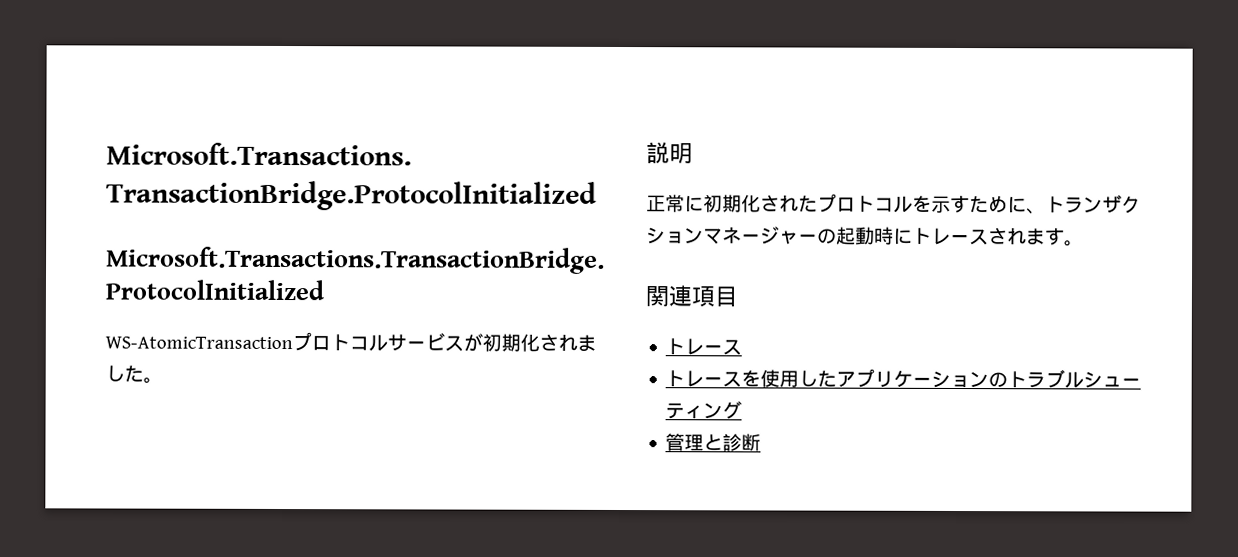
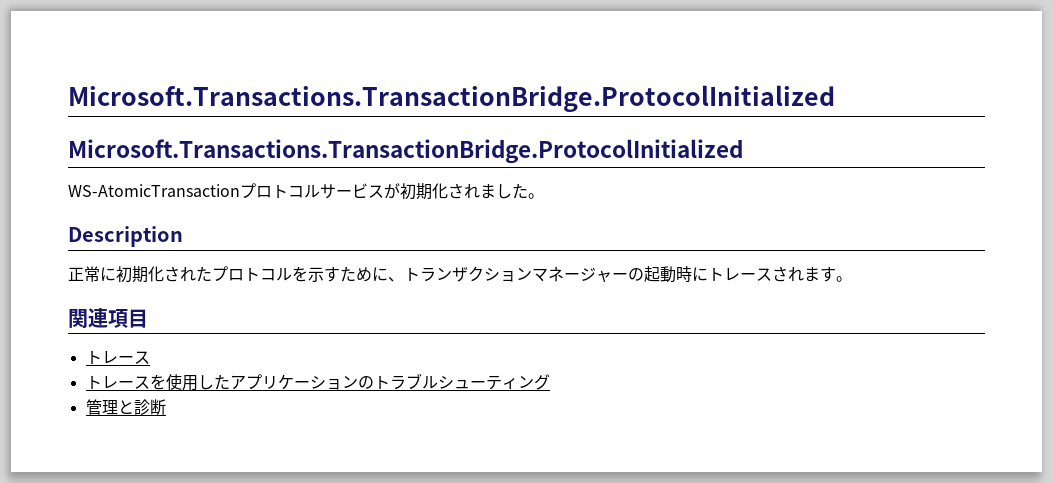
- 説明
+ Description

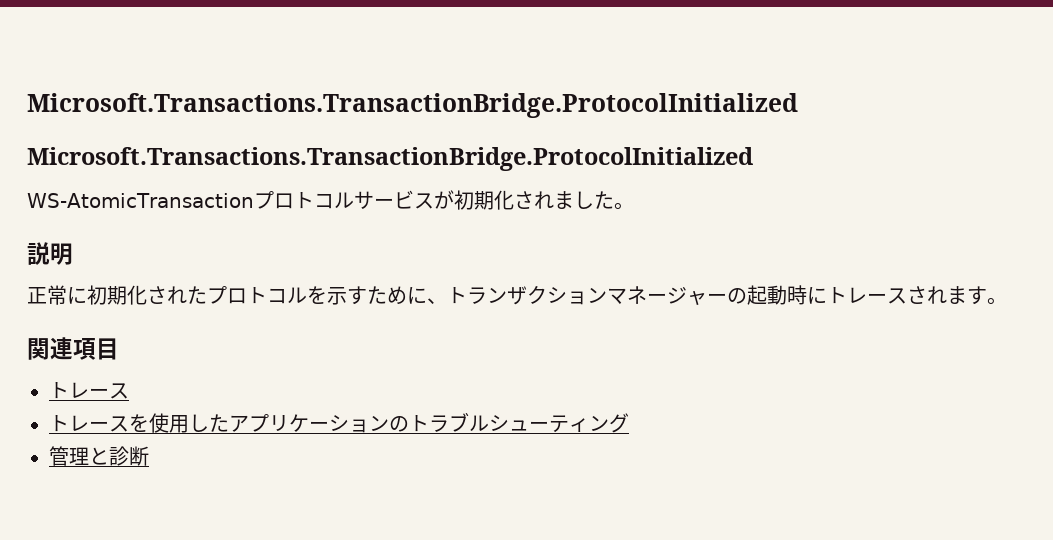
- Description
+ 説明

